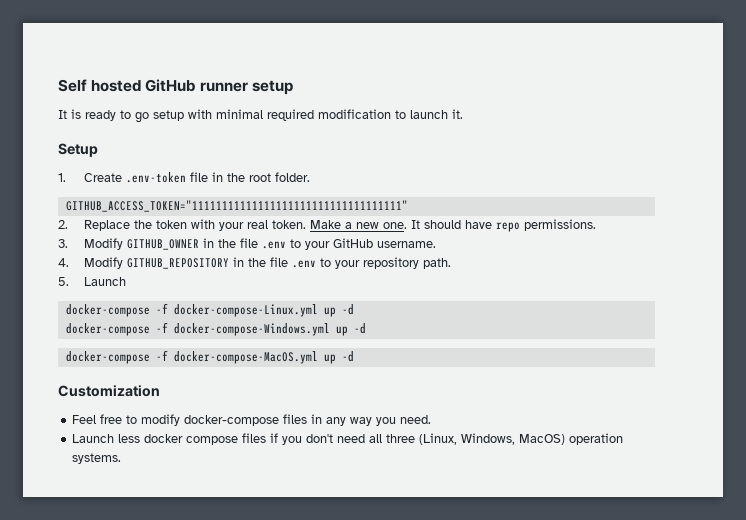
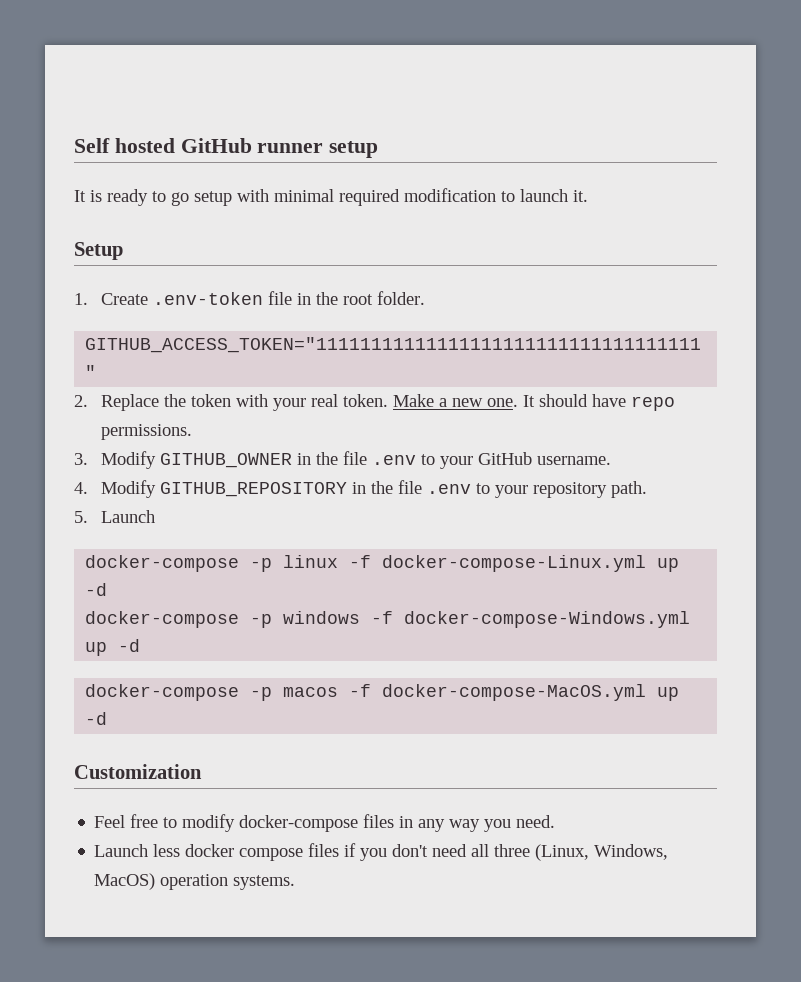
- docker-compose -f docker-compose-Linux.yml up -d
+ docker-compose -p linux -f docker-compose-Linux.yml up -d
- docker-compose -f docker-compose-Windows.yml up -d
+ docker-compose -p windows -f docker-compose-Windows.yml up -d
- docker-compose -f docker-compose-MacOS.yml up -d
+ docker-compose -p macos -f docker-compose-MacOS.yml up -d

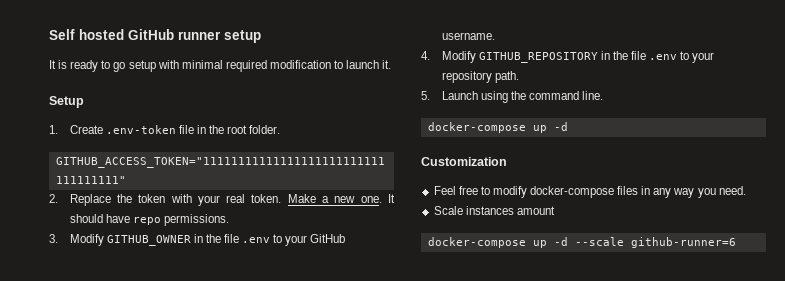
- 5. Launch
- docker-compose -p linux -f docker-compose-Linux.yml up -d
- docker-compose -p windows -f docker-compose-Windows.yml up -d
- docker-compose -p macos -f docker-compose-MacOS.yml up -d
+ 5. Launch using the command line.
+ docker-compose up -d
- Launch less docker compose files if you don't need all three (Linux, Windows, MacOS) operation systems.
+ Scale instances amount
+ docker-compose up -d --scale github-runner=6

